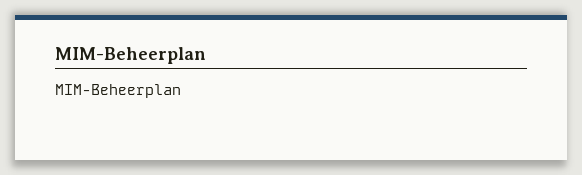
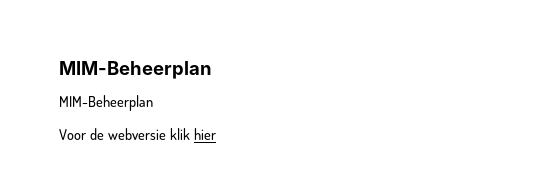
+ Voor de webversie klik hier

